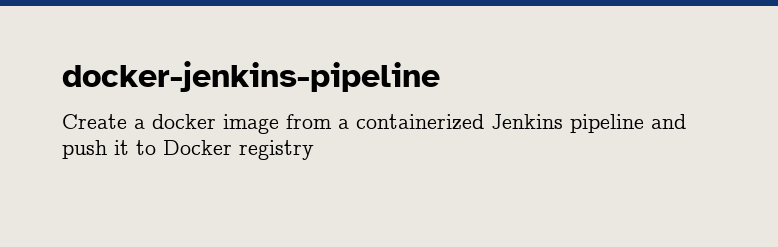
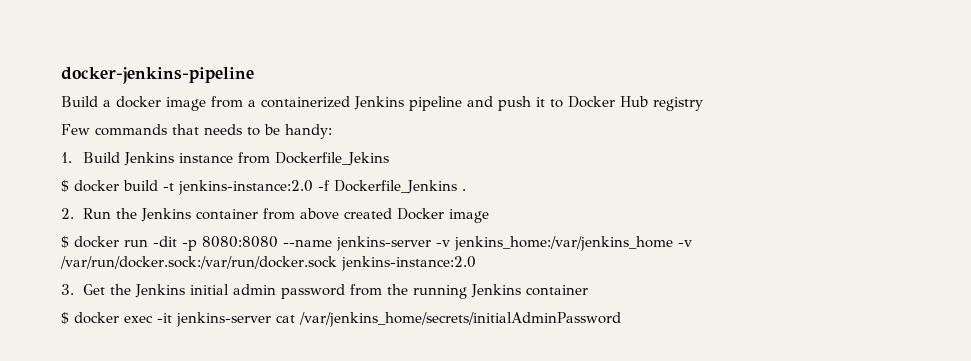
- Create a docker image from a containerized Jenkins pipeline and push it to Docker registry
+ Build a docker image from a containerized Jenkins pipeline and push it to Docker Hub registry
+ Few commands that needs to be handy:
+ 1. Build Jenkins instance from Dockerfile_Jekins
+ $ docker build -t jenkins-instance:2.0 -f Dockerfile_Jenkins .
+ 2. Run the Jenkins container from above created Docker image
+ $ docker run -dit -p 8080:8080 --name jenkins-server -v jenkins_home:/var/jenkins_home -v /var/run/docker.sock:/var/run/docker.sock jenkins-instance:2.0
+ 3. Get the Jenkins initial admin password from the running Jenkins container
+ $ docker exec -it jenkins-server cat /var/jenkins_home/secrets/initialAdminPassword

